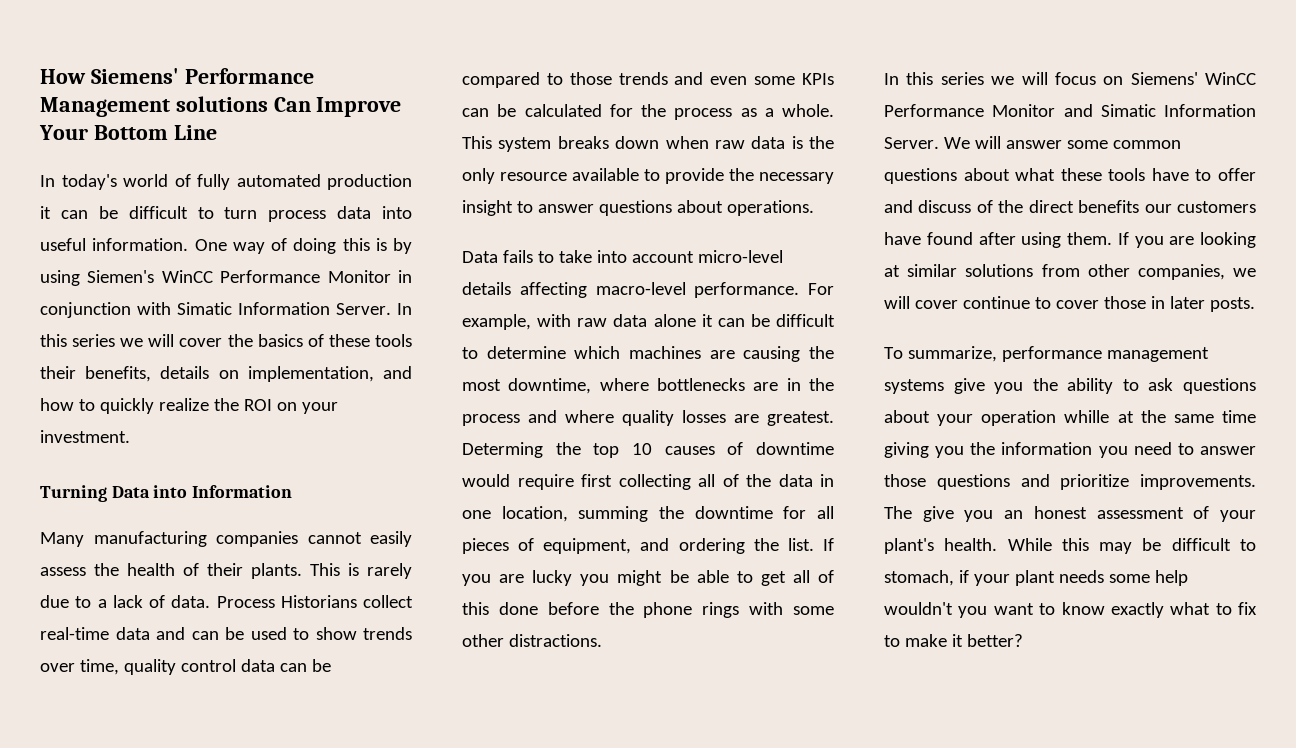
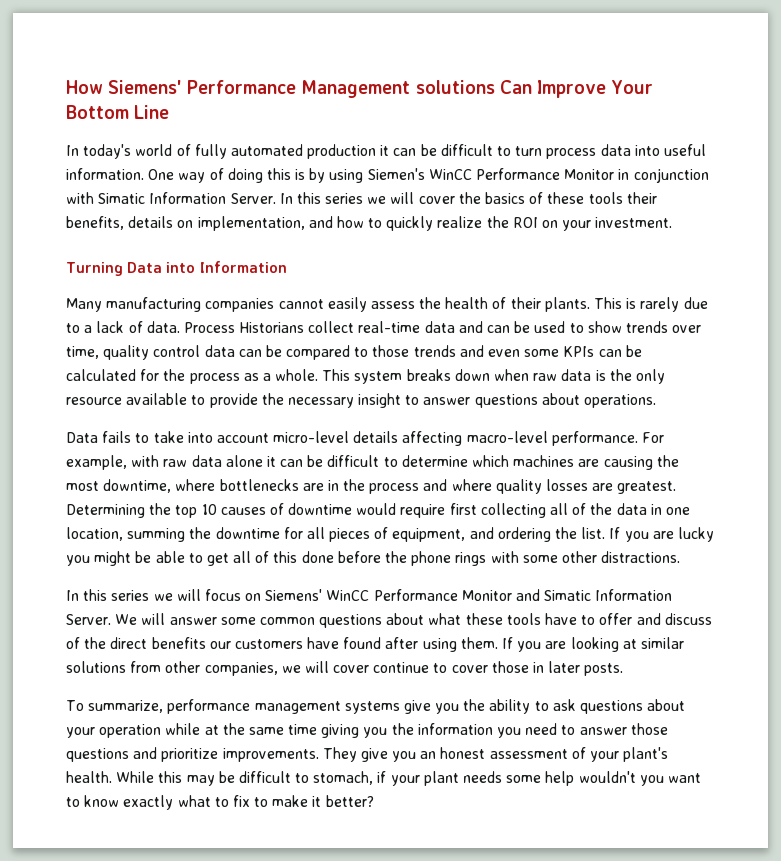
- Determing the top 10 causes of downtime would require first collecting all of the data in one location, summing the downtime for all pieces of equipment, and ordering the list.
+ Determining the top 10 causes of downtime would require first collecting all of the data in one location, summing the downtime for all pieces of equipment, and ordering the list.
- To summarize, performance management systems give you the ability to ask questions about your operation whille at the same time giving you the information you need to answer those questions and prioritize improvements.
+ To summarize, performance management systems give you the ability to ask questions about your operation while at the same time giving you the information you need to answer those questions and prioritize improvements.
- The give you an honest assessment of your plant's health.
+ They give you an honest assessment of your plant's health.

